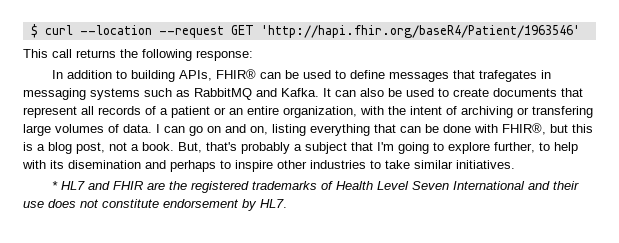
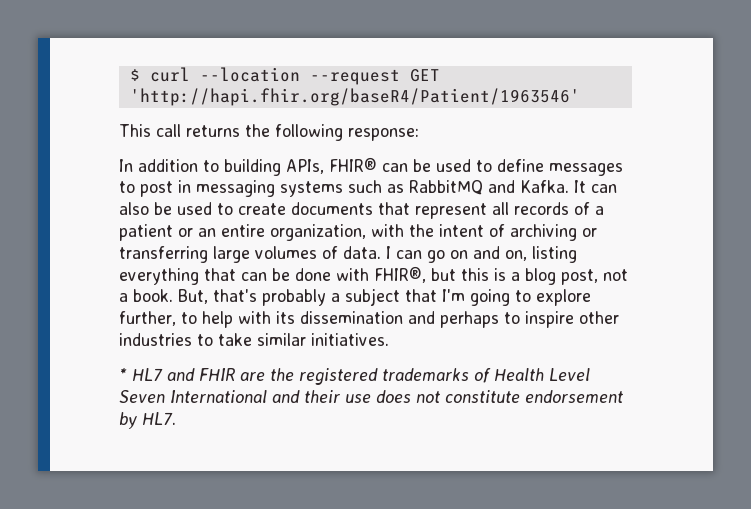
- In addition to building APIs, FHIR® can be used to define messages that trafegates in messaging systems such as RabbitMQ and Kafka.
+ In addition to building APIs, FHIR® can be used to define messages to post in messaging systems such as RabbitMQ and Kafka.
- It can also be used to create documents that represent all records of a patient or an entire organization, with the intent of archiving or transfering large volumes of data.
+ It can also be used to create documents that represent all records of a patient or an entire organization, with the intent of archiving or transferring large volumes of data.
- But, that's probably a subject that I'm going to explore further, to help with its disemination and perhaps to inspire other industries to take similar initiatives.
+ But, that's probably a subject that I'm going to explore further, to help with its dissemination and perhaps to inspire other industries to take similar initiatives.

